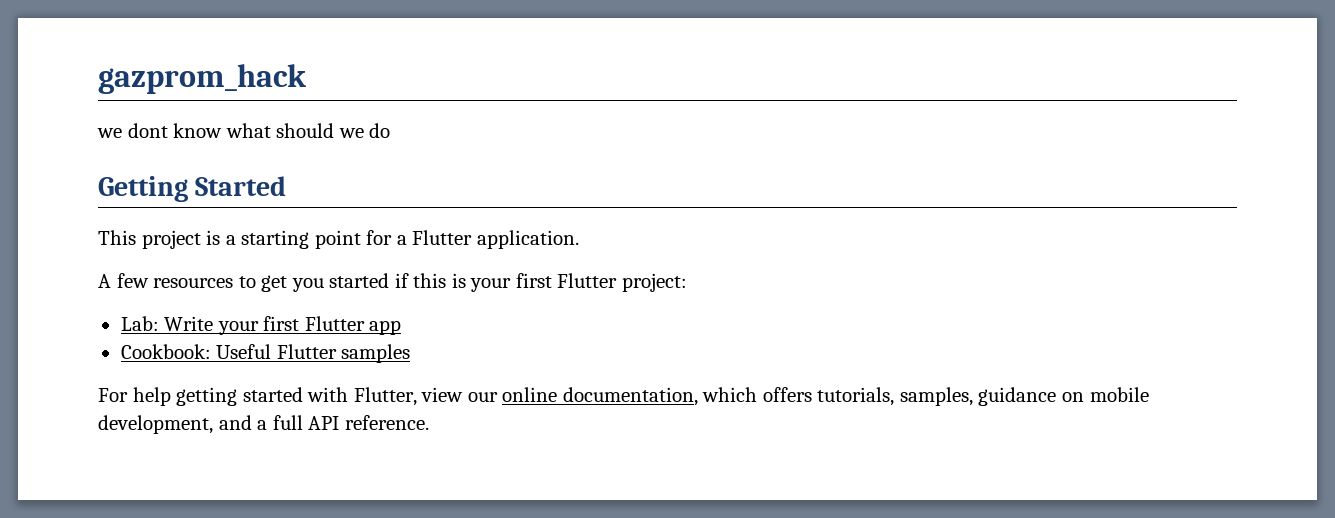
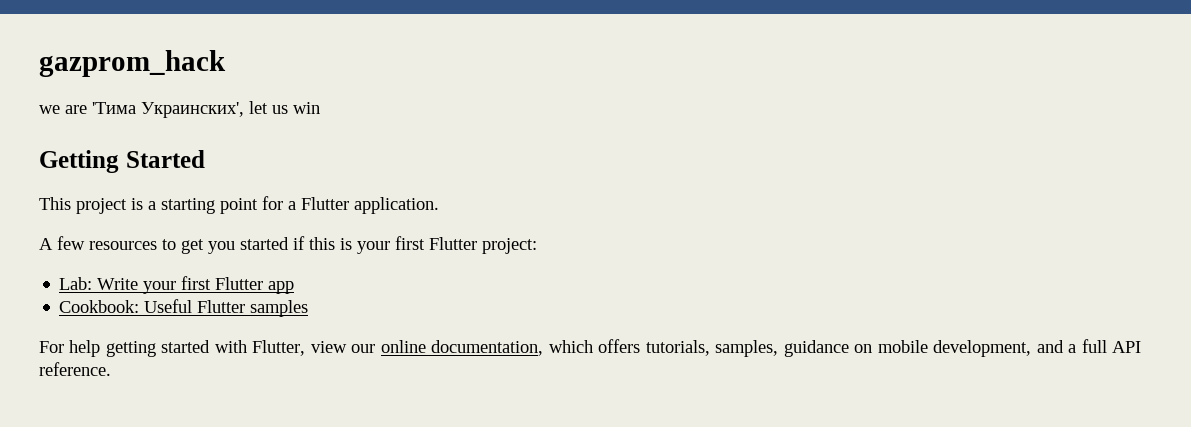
- we dont know what should we do
+ we are 'Тима Украинских', let us win

